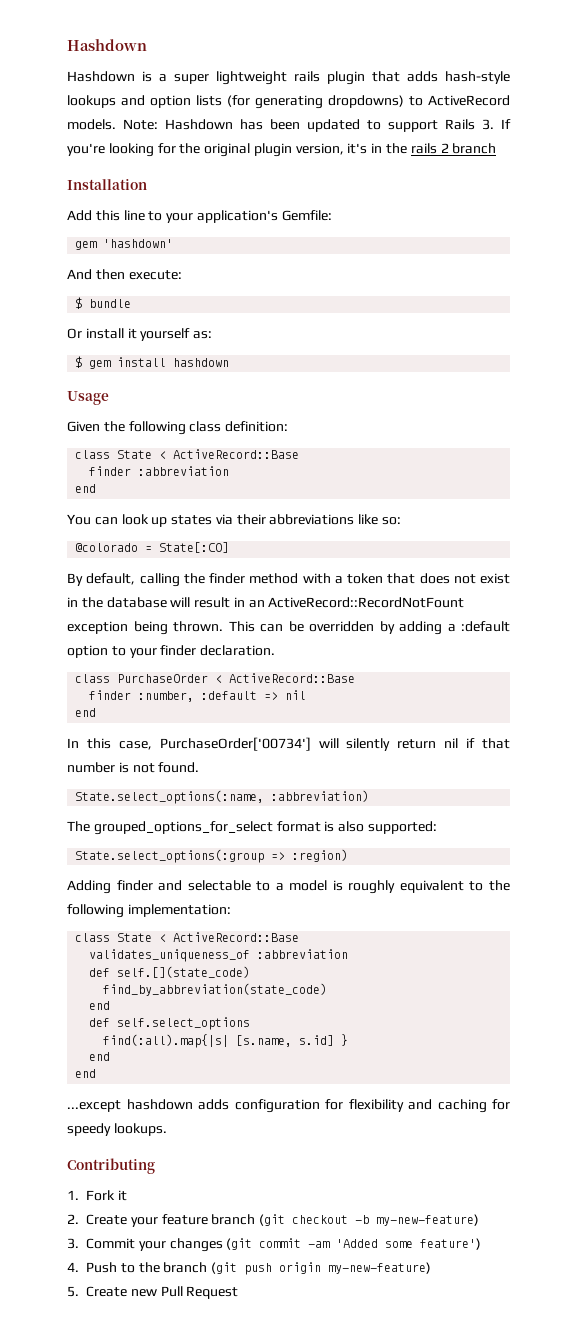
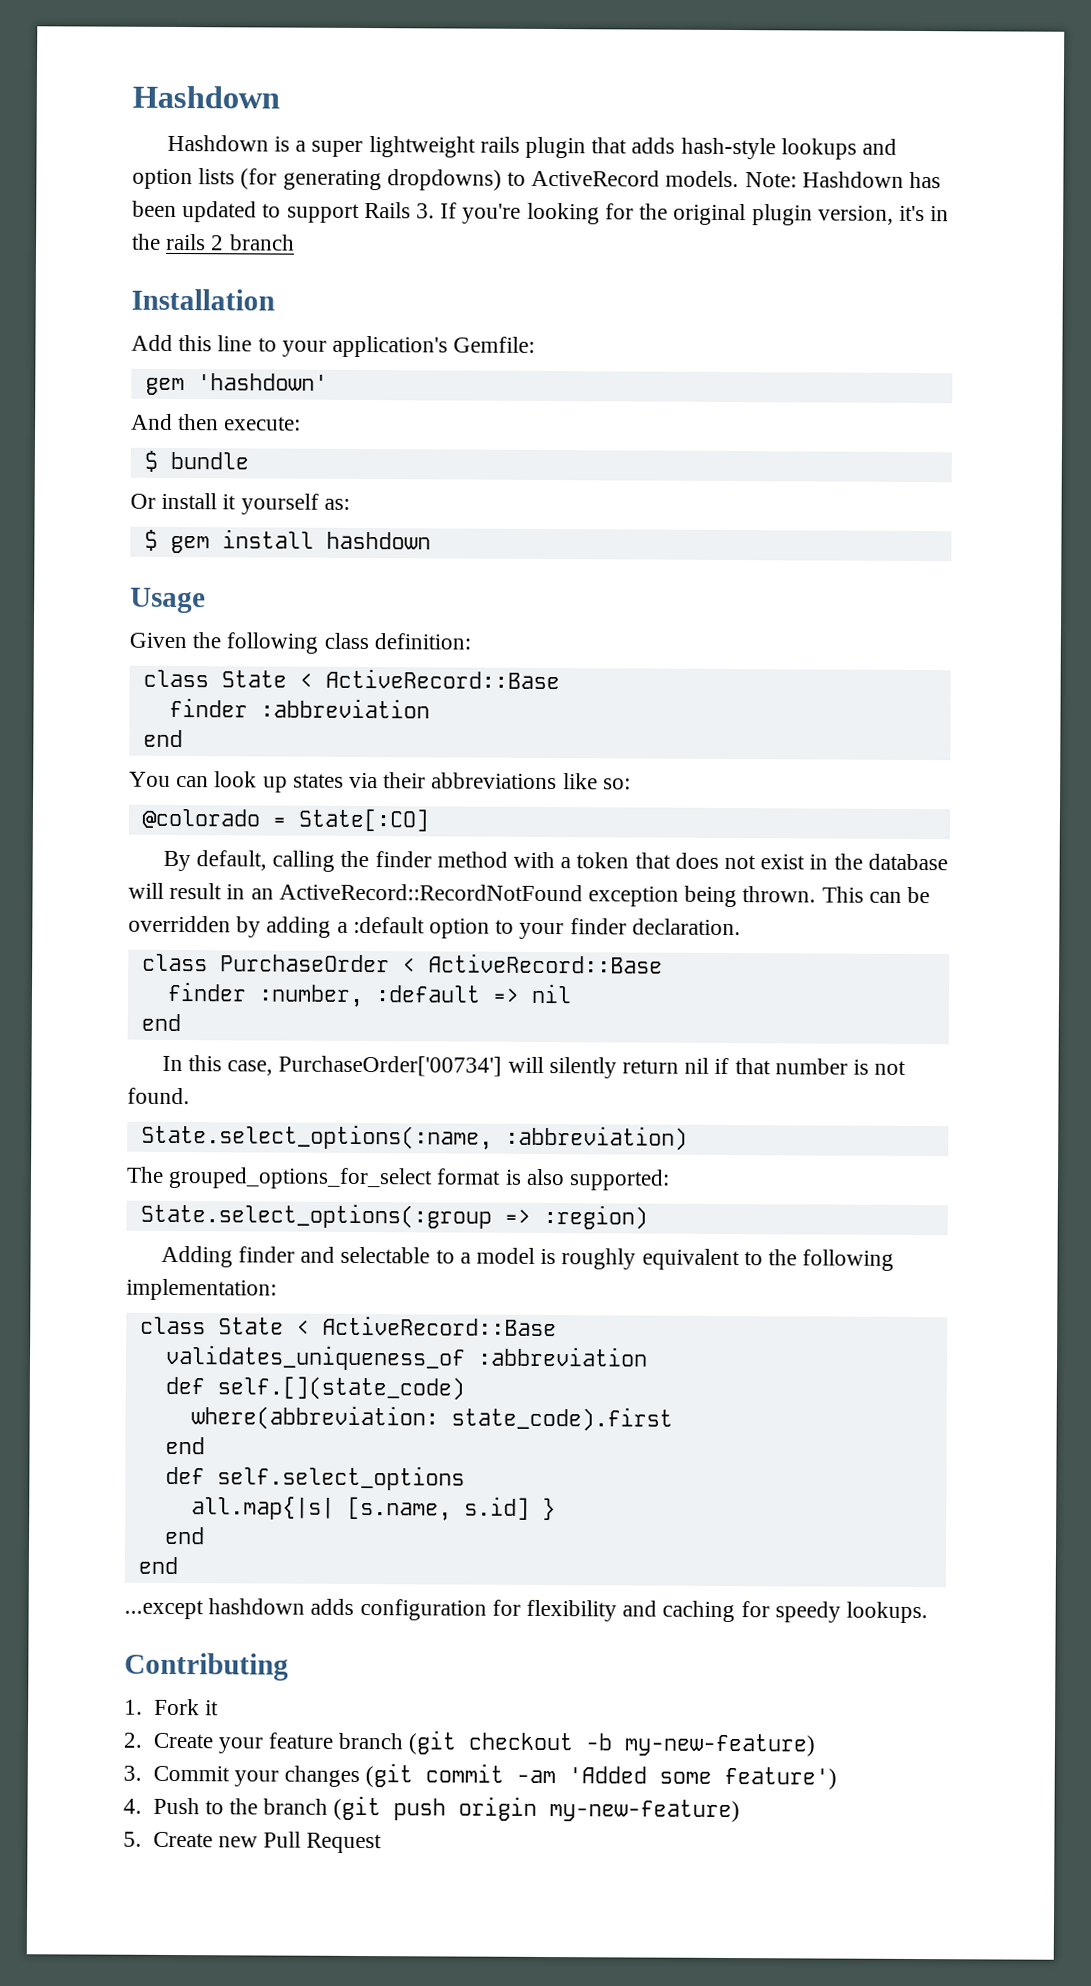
- By default, calling the finder method with a token that does not exist in the database will result in an ActiveRecord::RecordNotFount exception being thrown.
+ By default, calling the finder method with a token that does not exist in the database will result in an ActiveRecord::RecordNotFound exception being thrown.
- find_by_abbreviation(state_code)
+ where(abbreviation: state_code).first
- find(:all).map{|s| [s.name, s.id] }
+ all.map{|s| [s.name, s.id] }

